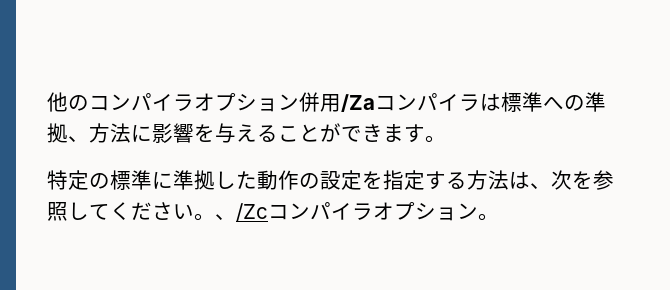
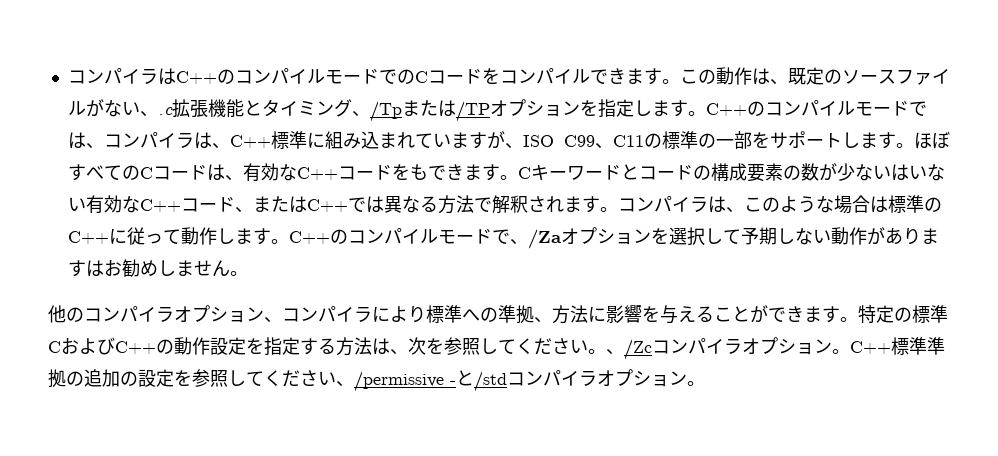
+ コンパイラはC++のコンパイルモードでのCコードをコンパイルできます。この動作は、既定のソースファイルがない、.c拡張機能とタイミング、/Tpまたは/TPオプションを指定します。C++のコンパイルモードでは、コンパイラは、C++標準に組み込まれていますが、ISO C99、C11の標準の一部をサポートします。ほぼすべてのCコードは、有効なC++コードをもできます。Cキーワードとコードの構成要素の数が少ないはいない有効なC++コード、またはC++では異なる方法で解釈されます。コンパイラは、このような場合は標準のC++に従って動作します。C++のコンパイルモードで、/Zaオプションを選択して予期しない動作がありますはお勧めしません。
- 他のコンパイラオプション併用/Zaコンパイラは標準への準拠、方法に影響を与えることができます。
- 特定の標準に準拠した動作の設定を指定する方法は、次を参照してください。
+ 他のコンパイラオプション、コンパイラにより標準への準拠、方法に影響を与えることができます。特定の標準CおよびC++の動作設定を指定する方法は、次を参照してください。
+ C++標準準拠の追加の設定を参照してください、/permissive -と/stdコンパイラオプション。

